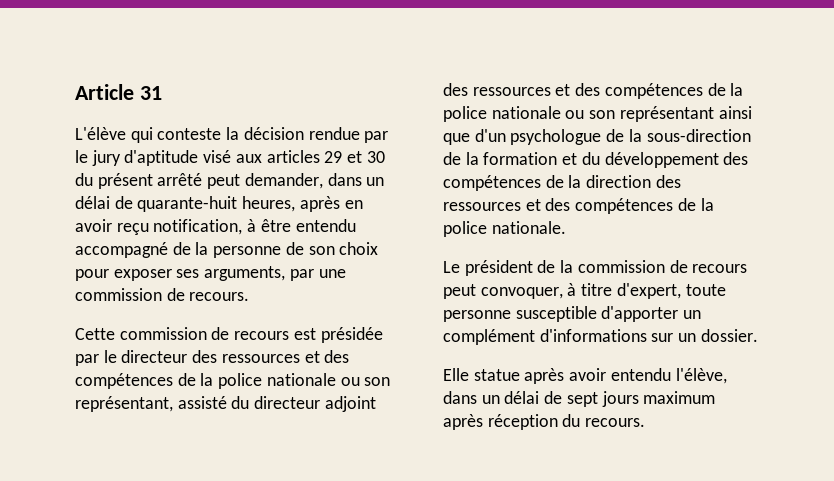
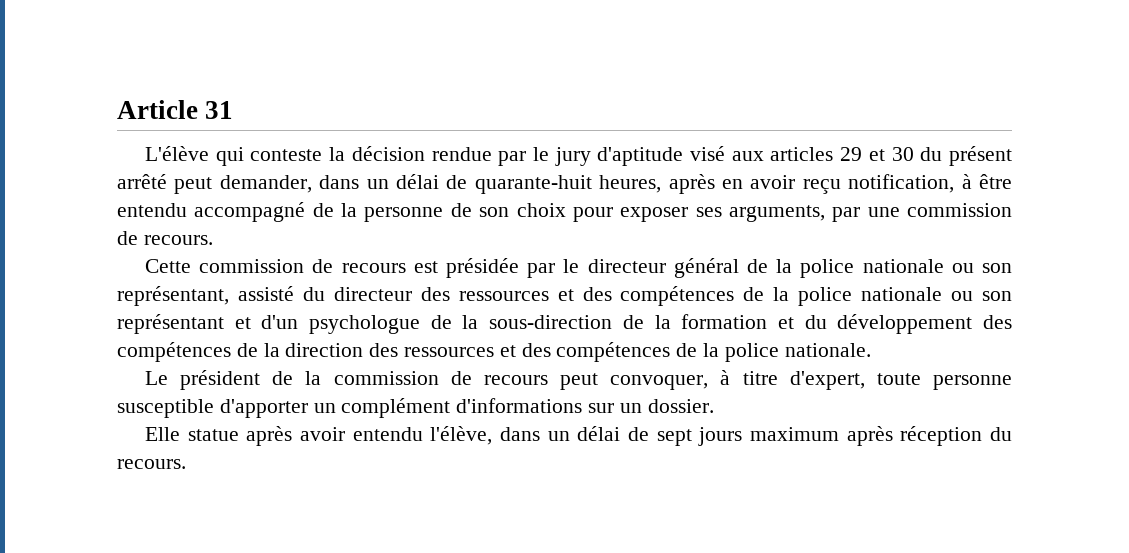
- Cette commission de recours est présidée par le directeur des ressources et des compétences de la police nationale ou son représentant, assisté du directeur adjoint des ressources et des compétences de la police nationale ou son représentant ainsi que d'un psychologue de la sous-direction de la formation et du développement des compétences de la direction des ressources et des compétences de la police nationale.
+ Cette commission de recours est présidée par le directeur général de la police nationale ou son représentant, assisté du directeur des ressources et des compétences de la police nationale ou son représentant et d'un psychologue de la sous-direction de la formation et du développement des compétences de la direction des ressources et des compétences de la police nationale.

